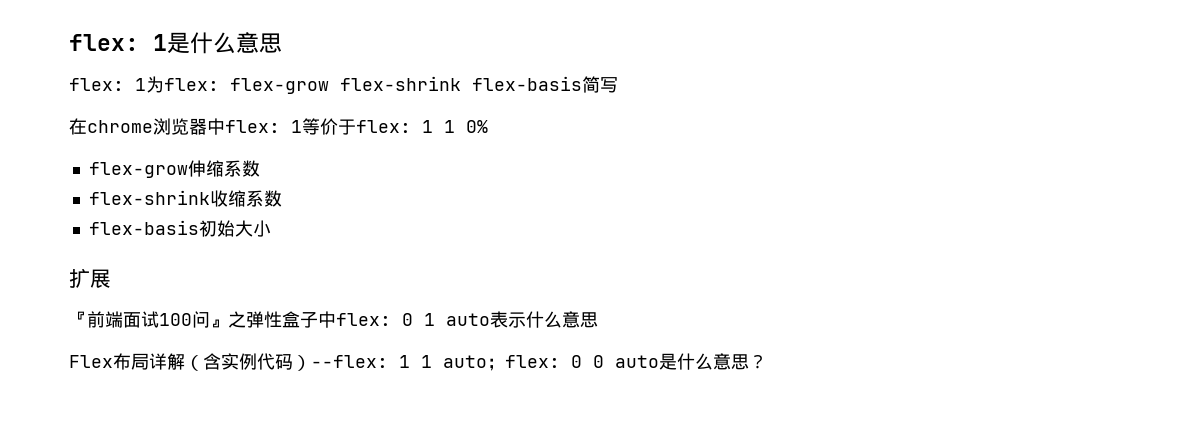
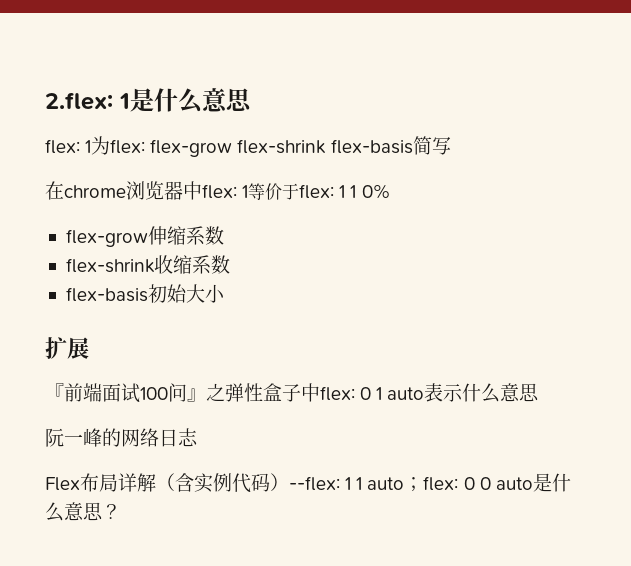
- flex: 1是什么意思
+ 2.flex: 1是什么意思
+ 阮一峰的网络日志

